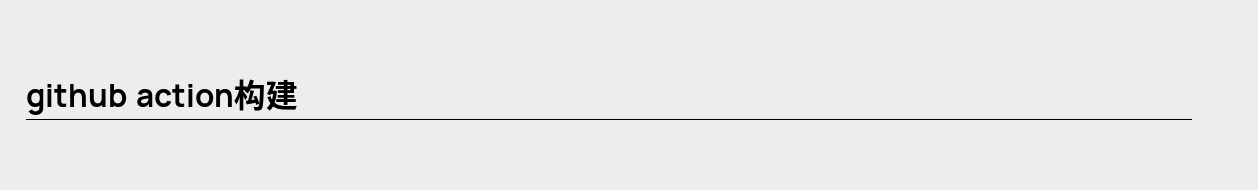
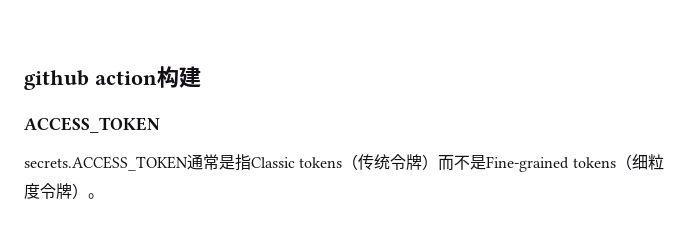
+ ACCESS_TOKEN
+ secrets.ACCESS_TOKEN通常是指Classic tokens（传统令牌）而不是Fine-grained tokens（细粒度令牌）。

